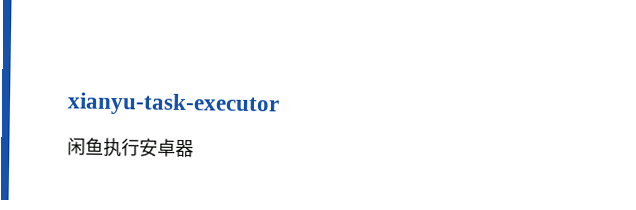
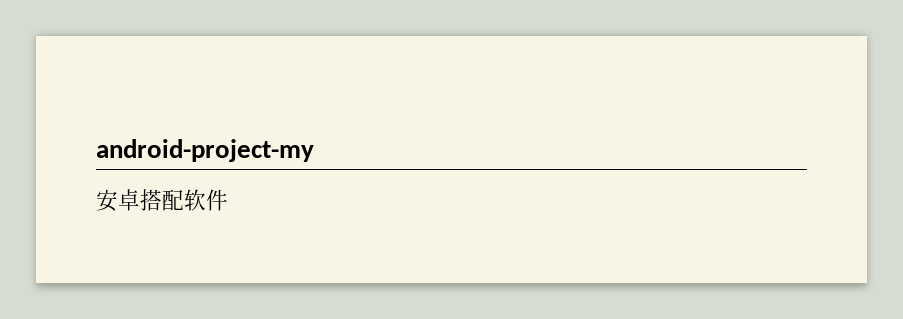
- xianyu-task-executor
- 闲鱼执行安卓器
+ android-project-my
+ 安卓搭配软件

